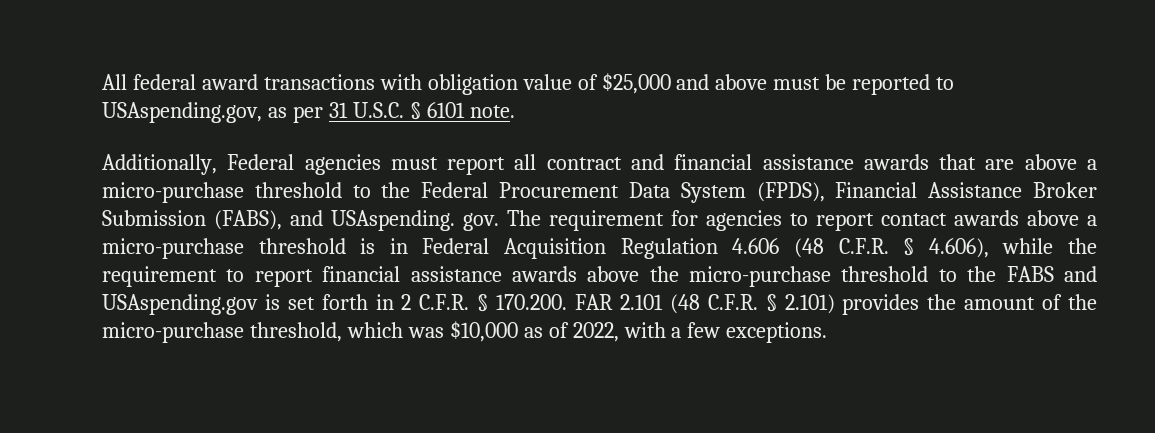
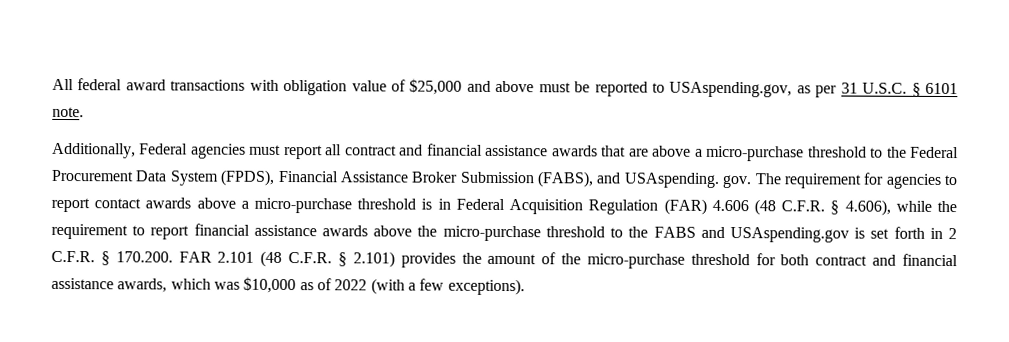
- The requirement for agencies to report contact awards above a micro-purchase threshold is in Federal Acquisition Regulation 4.606 (48 C.F.R. § 4.606), while the requirement to report financial assistance awards above the micro-purchase threshold to the FABS and USAspending.gov is set forth in 2 C.F.R. § 170.200. FAR 2.101 (48 C.F.R. § 2.101) provides the amount of the micro-purchase threshold, which was $10,000 as of 2022, with a few exceptions.
+ The requirement for agencies to report contact awards above a micro-purchase threshold is in Federal Acquisition Regulation (FAR) 4.606 (48 C.F.R. § 4.606), while the requirement to report financial assistance awards above the micro-purchase threshold to the FABS and USAspending.gov is set forth in 2 C.F.R. § 170.200. FAR 2.101 (48 C.F.R. § 2.101) provides the amount of the micro-purchase threshold for both contract and financial assistance awards, which was $10,000 as of 2022 (with a few exceptions).

